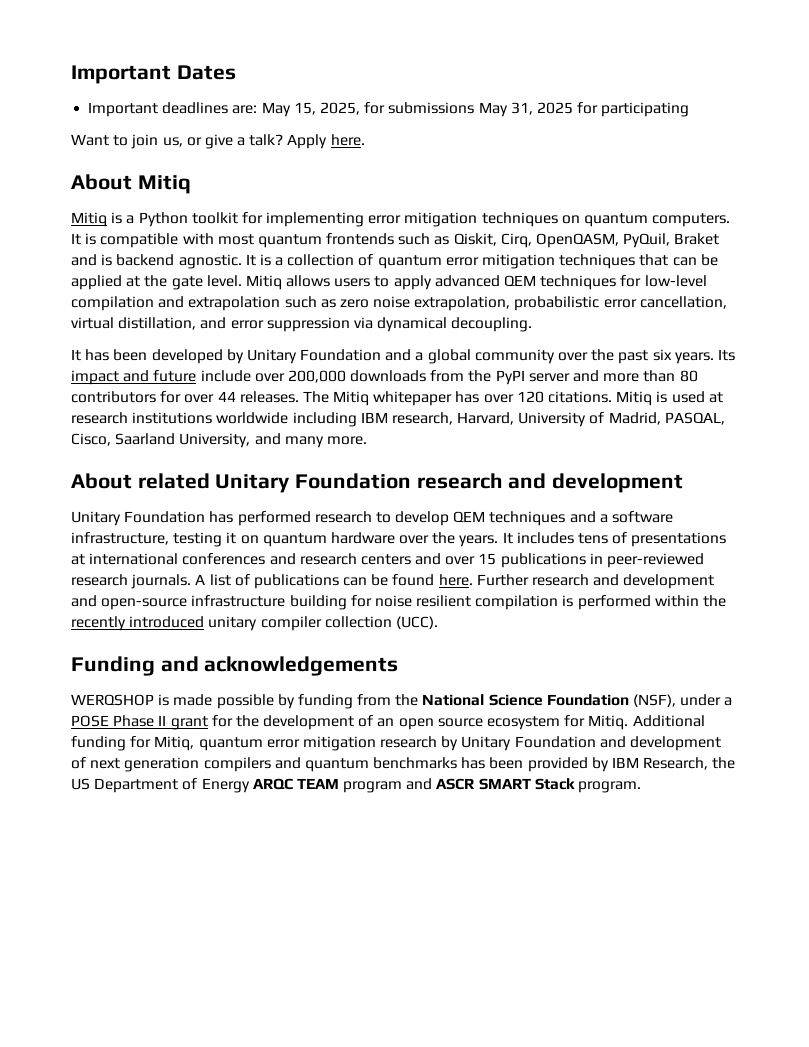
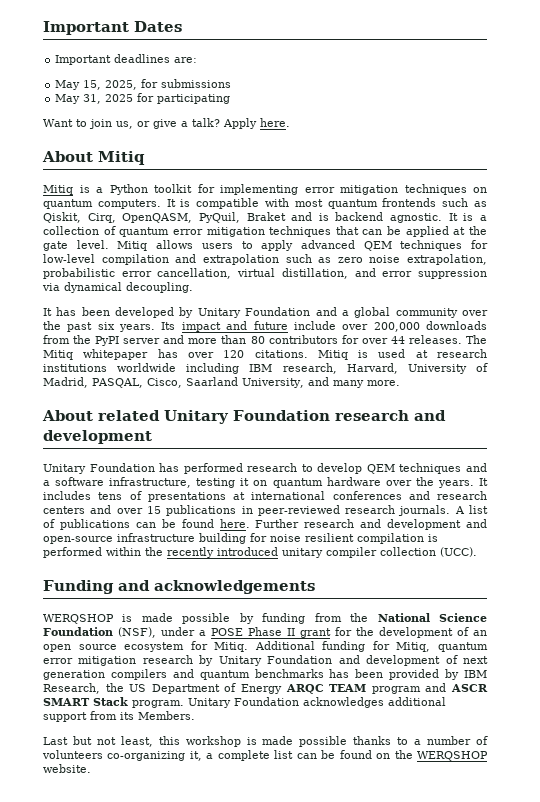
- Important deadlines are: May 15, 2025, for submissions May 31, 2025 for participating
+ Important deadlines are:
+ May 15, 2025, for submissions
+ May 31, 2025 for participating
+ Unitary Foundation acknowledges additional support from its Members.
+ Last but not least, this workshop is made possible thanks to a number of volunteers co-organizing it, a complete list can be found on the WERQSHOP website.

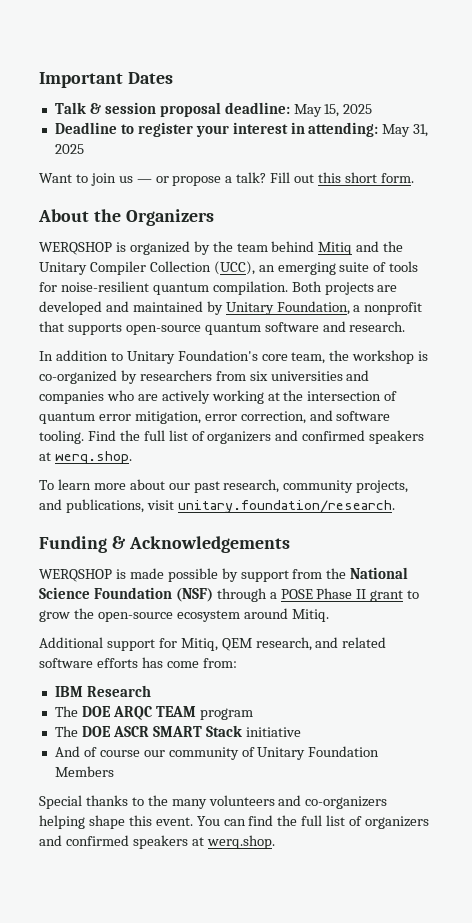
- Important deadlines are:
- May 15, 2025, for submissions
- May 31, 2025 for participating
+ Talk & session proposal deadline: May 15, 2025
+ Deadline to register your interest in attending: May 31, 2025
- Want to join us, or give a talk? Apply here.
- About Mitiq
- Mitiq is a Python toolkit for implementing error mitigation techniques on quantum computers. It is compatible with most quantum frontends such as Qiskit, Cirq, OpenQASM, PyQuil, Braket and is backend agnostic. It is a collection of quantum error mitigation techniques that can be applied at the gate level. Mitiq allows users to apply advanced QEM techniques for low-level compilation and extrapolation such as zero noise extrapolation, probabilistic error cancellation, virtual distillation, and error suppression via dynamical decoupling.
- It has been developed by Unitary Foundation and a global community over the past six years. Its impact and future include over 200,000 downloads from the PyPI server and more than 80 contributors for over 44 releases. The Mitiq whitepaper has over 120 citations. Mitiq is used at research institutions worldwide including IBM research, Harvard, University of Madrid, PASQAL, Cisco, Saarland University, and many more.
- About related Unitary Foundation research and development
- Unitary Foundation has performed research to develop QEM techniques and a software infrastructure, testing it on quantum hardware over the years. It includes tens of presentations at international conferences and research centers and over 15 publications in peer-reviewed research journals. A list of publications can be found here. Further research and development and open-source infrastructure building for noise resilient compilation is performed within the recently introduced unitary compiler collection (UCC).
+ Want to join us — or propose a talk? Fill out this short form.
+ About the Organizers
+ WERQSHOP is organized by the team behind Mitiq and the Unitary Compiler Collection (UCC), an emerging suite of tools for noise-resilient quantum compilation. Both projects are developed and maintained by Unitary Foundation, a nonprofit that supports open-source quantum software and research.
+ In addition to Unitary Foundation's core team, the workshop is co-organized by researchers from six universities and companies who are actively working at the intersection of quantum error mitigation, error correction, and software tooling. Find the full list of organizers and confirmed speakers at werq.shop.
+ To learn more about our past research, community projects, and publications, visit unitary.foundation/research.
- Funding and acknowledgements
+ Funding & Acknowledgements
- WERQSHOP is made possible by funding from the National Science Foundation (NSF), under a POSE Phase II grant for the development of an open source ecosystem for Mitiq. Additional funding for Mitiq, quantum error mitigation research by Unitary Foundation and development of next generation compilers and quantum benchmarks has been provided by IBM Research, the US Department of Energy ARQC TEAM program and ASCR SMART Stack program. Unitary Foundation acknowledges additional support from its Members.
- Last but not least, this workshop is made possible thanks to a number of volunteers co-organizing it, a complete list can be found on the WERQSHOP website.
+ WERQSHOP is made possible by support from the National Science Foundation (NSF) through a POSE Phase II grant to grow the open-source ecosystem around Mitiq.
+ Additional support for Mitiq, QEM research, and related software efforts has come from:
+ IBM Research
+ The DOE ARQC TEAM program
+ The DOE ASCR SMART Stack initiative
+ And of course our community of Unitary Foundation Members
+ Special thanks to the many volunteers and co-organizers helping shape this event. You can find the full list of organizers and confirmed speakers at werq.shop.

